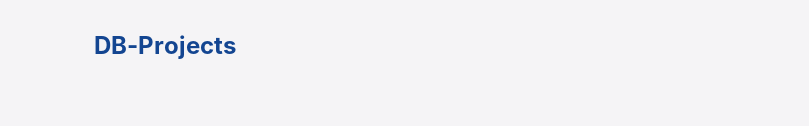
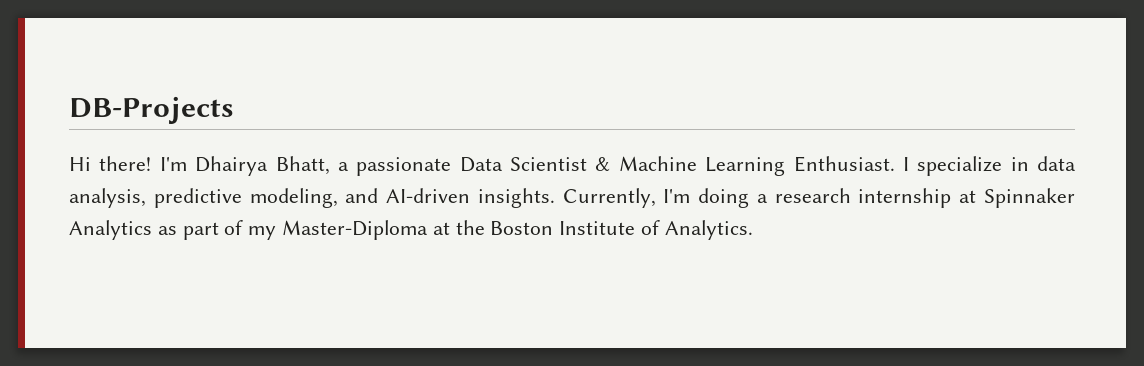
+ Hi there! I'm Dhairya Bhatt, a passionate Data Scientist & Machine Learning Enthusiast. I specialize in data analysis, predictive modeling, and AI-driven insights. Currently, I'm doing a research internship at Spinnaker Analytics as part of my Master-Diploma at the Boston Institute of Analytics.

